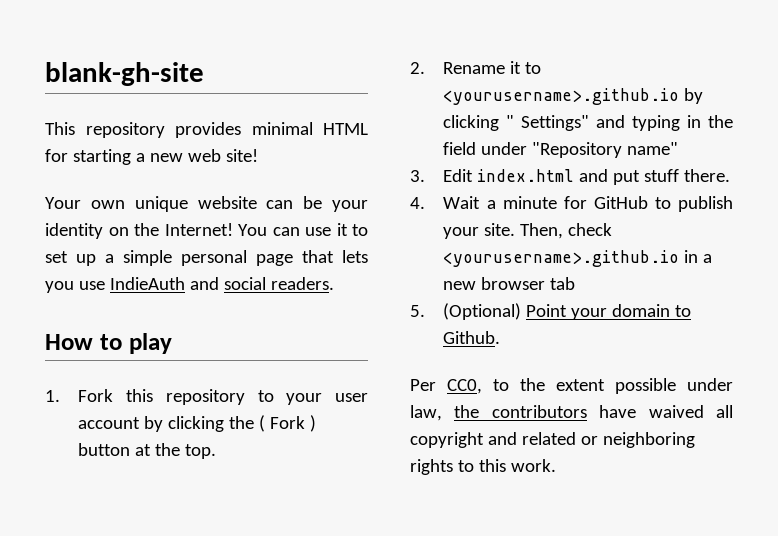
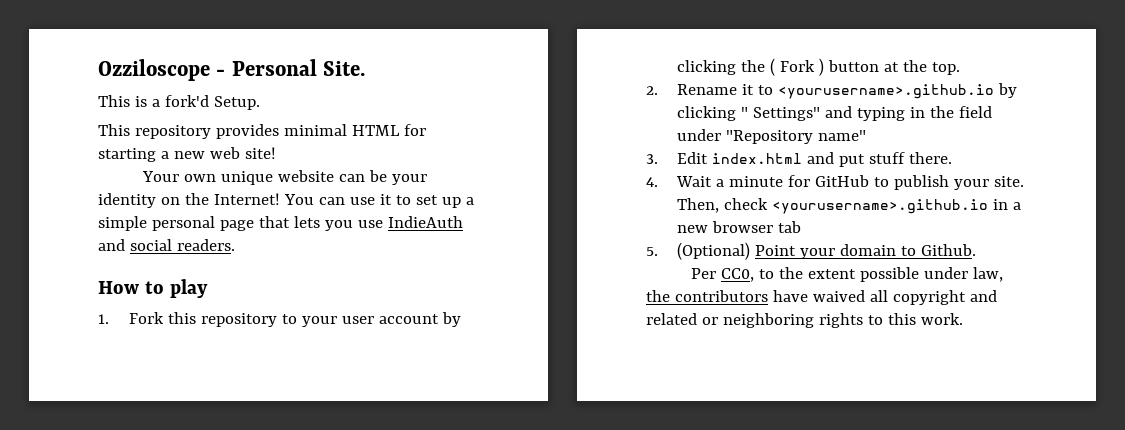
- blank-gh-site
+ Ozziloscope - Personal Site.
+ This is a fork'd Setup.

